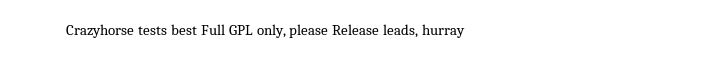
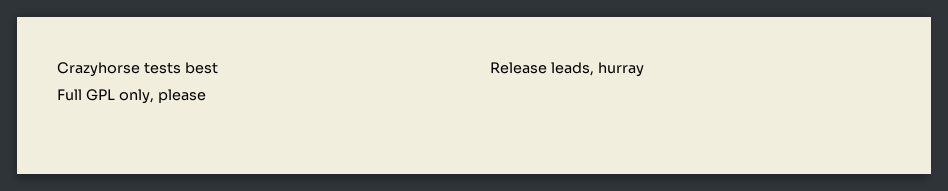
- Crazyhorse tests best Full GPL only, please Release leads, hurray
+ Crazyhorse tests best
+ Full GPL only, please
+ Release leads, hurray

